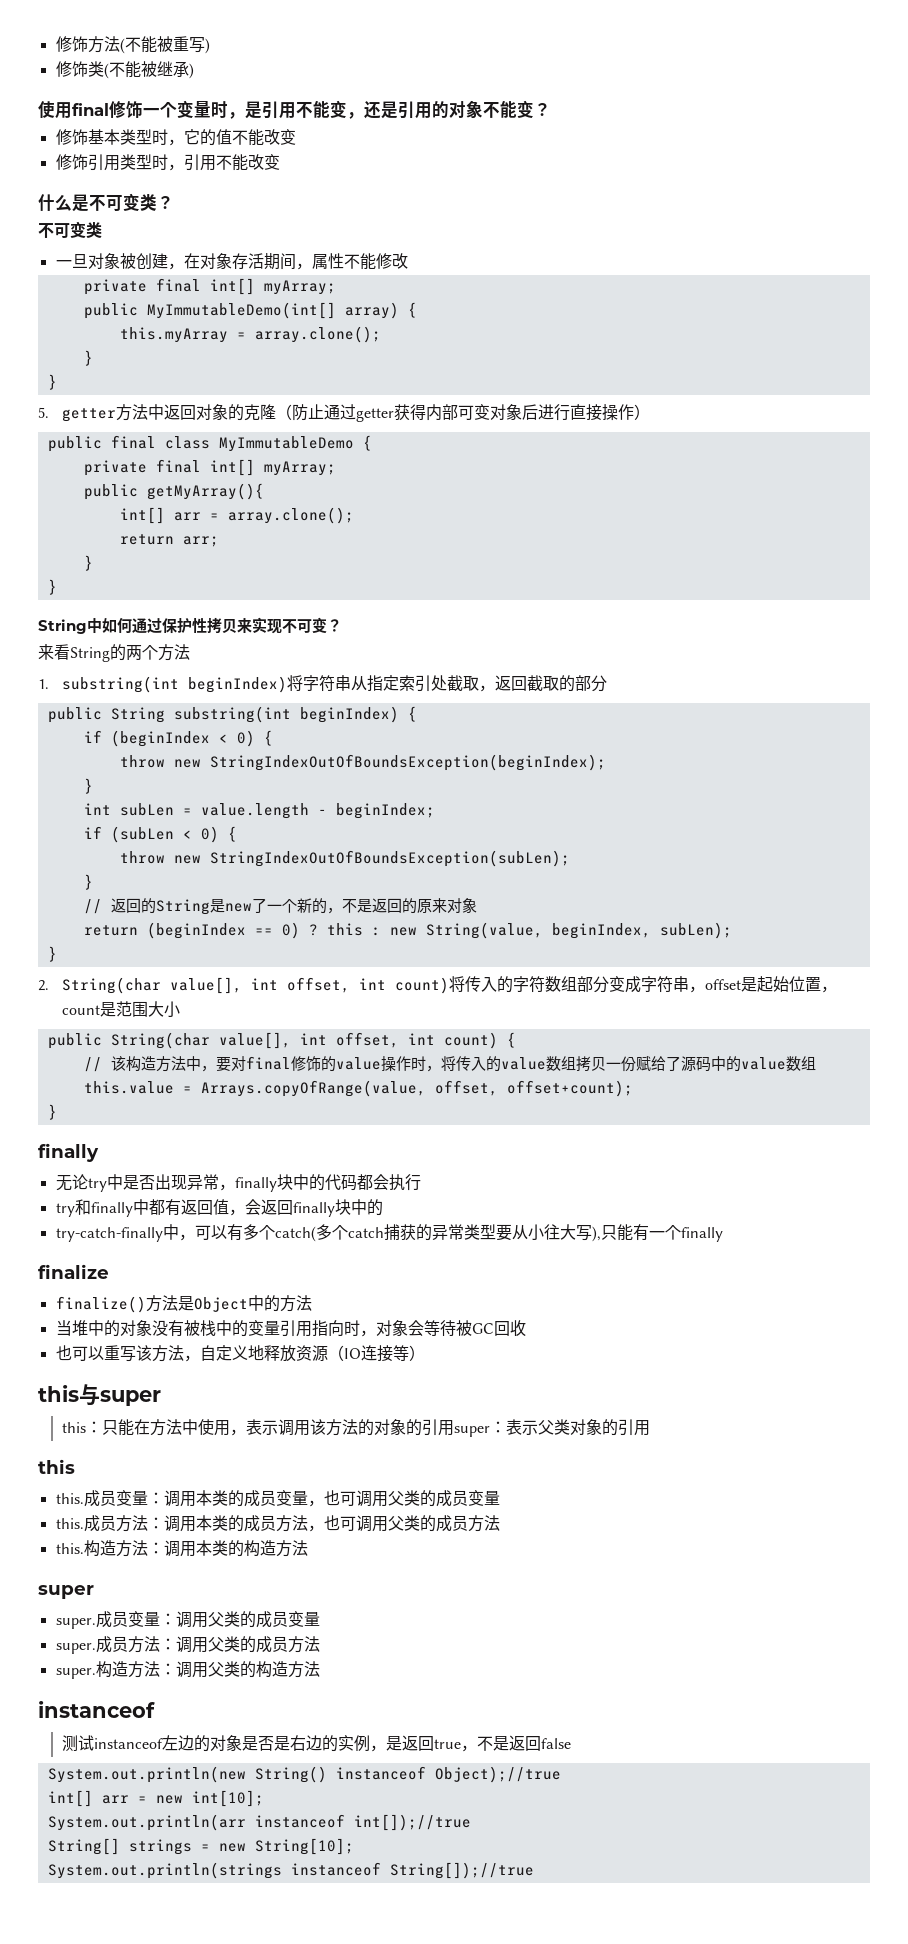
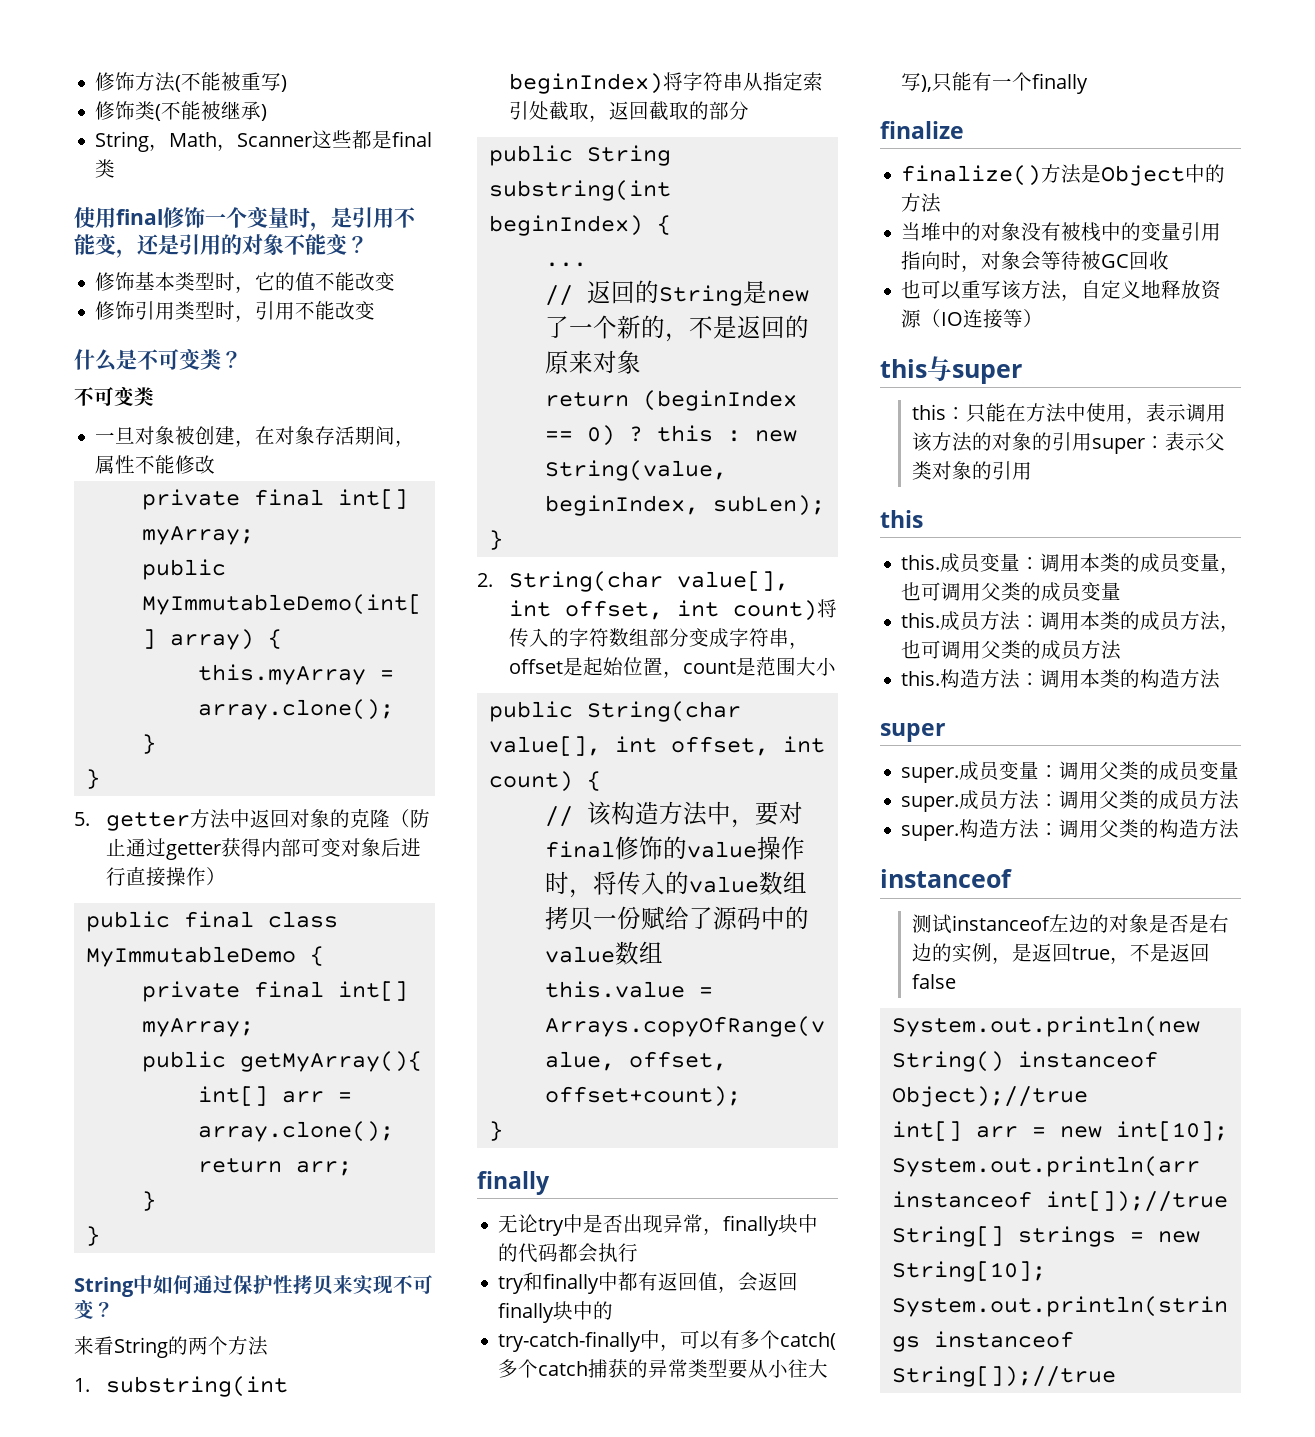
+ String，Math，Scanner这些都是final类
- if (beginIndex < 0) {
- throw new StringIndexOutOfBoundsException(beginIndex);
- }
- int subLen = value.length - beginIndex;
- if (subLen < 0) {
- throw new StringIndexOutOfBoundsException(subLen);
- }
+ ...

